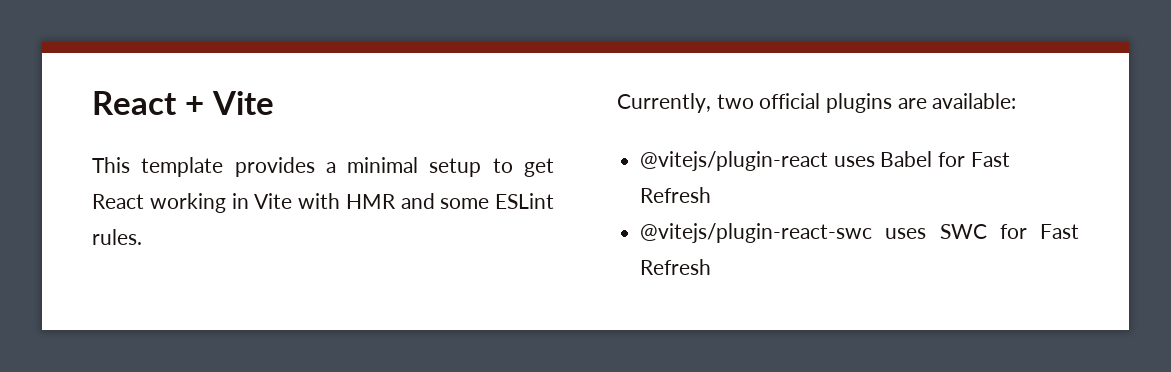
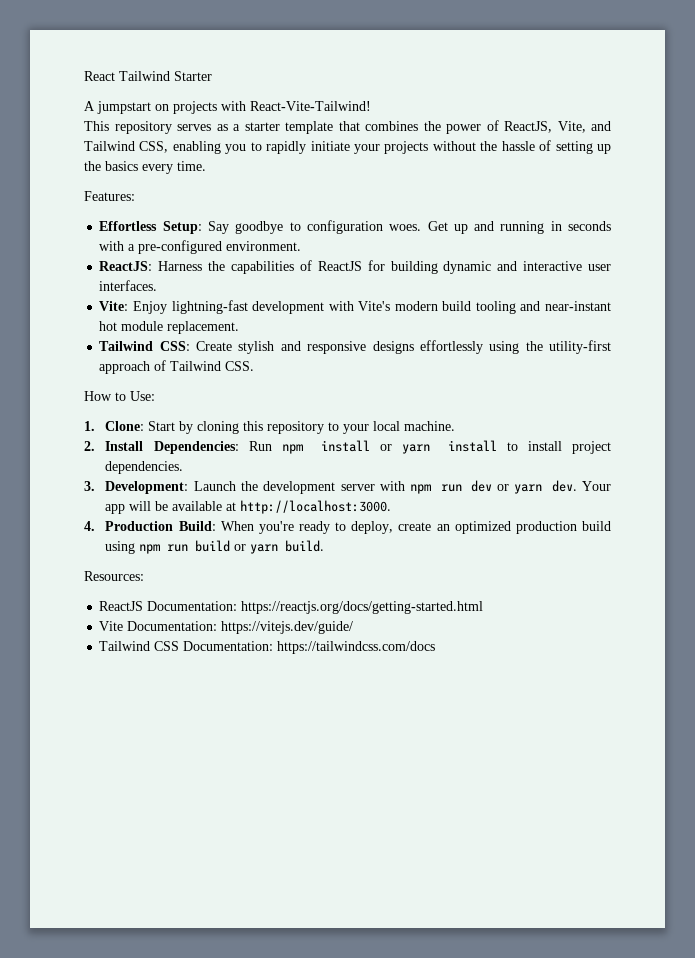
- React + Vite
- This template provides a minimal setup to get React working in Vite with HMR and some ESLint rules.
- Currently, two official plugins are available:
- @vitejs/plugin-react uses Babel for Fast Refresh
- @vitejs/plugin-react-swc uses SWC for Fast Refresh
+ React Tailwind Starter
+ A jumpstart on projects with React-Vite-Tailwind!
+ This repository serves as a starter template that combines the power of ReactJS, Vite, and Tailwind CSS, enabling you to rapidly initiate your projects without the hassle of setting up the basics every time.
+ Features:
+ Effortless Setup: Say goodbye to configuration woes. Get up and running in seconds with a pre-configured environment.
+ ReactJS: Harness the capabilities of ReactJS for building dynamic and interactive user interfaces.
+ Vite: Enjoy lightning-fast development with Vite's modern build tooling and near-instant hot module replacement.
+ Tailwind CSS: Create stylish and responsive designs effortlessly using the utility-first approach of Tailwind CSS.
+ How to Use:
+ 1. Clone: Start by cloning this repository to your local machine.
+ 2. Install Dependencies: Run npm install or yarn install to install project dependencies.
+ 3. Development: Launch the development server with npm run dev or yarn dev. Your app will be available at http://localhost:3000.
+ 4. Production Build: When you're ready to deploy, create an optimized production build using npm run build or yarn build.
+ Resources:
+ ReactJS Documentation: https://reactjs.org/docs/getting-started.html
+ Vite Documentation: https://vitejs.dev/guide/
+ Tailwind CSS Documentation: https://tailwindcss.com/docs

